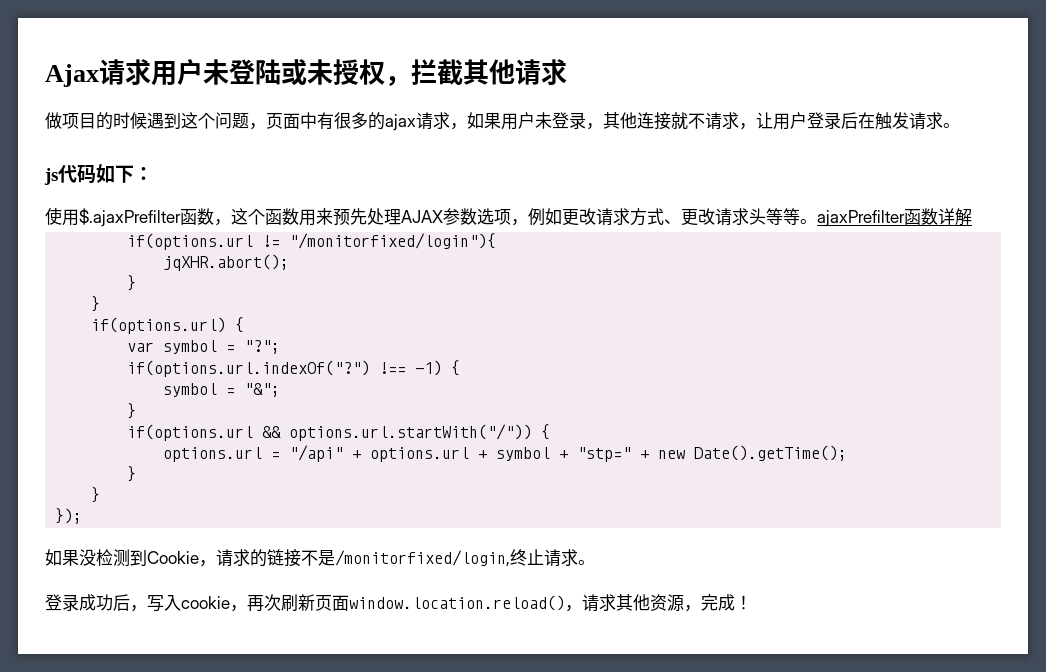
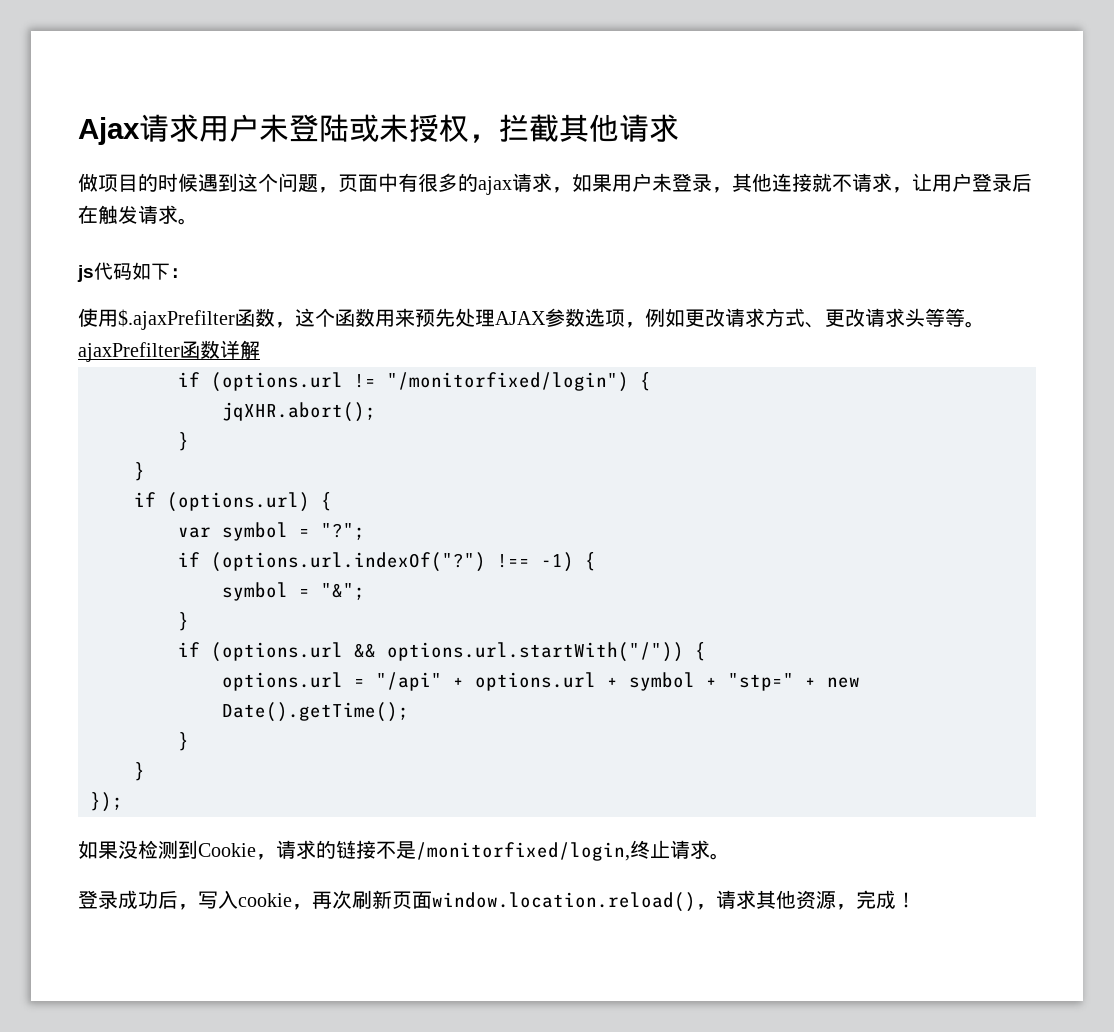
- if(options.url != "/monitorfixed/login"){
+ if (options.url != "/monitorfixed/login") {
- if(options.url) {
+ if (options.url) {
- if(options.url.indexOf("?")
+ if (options.url.indexOf("?")
- if(options.url && options.url.startWith("/")) {
+ if (options.url && options.url.startWith("/")) {

